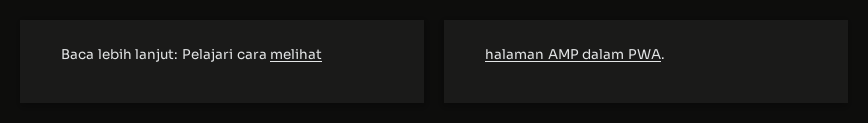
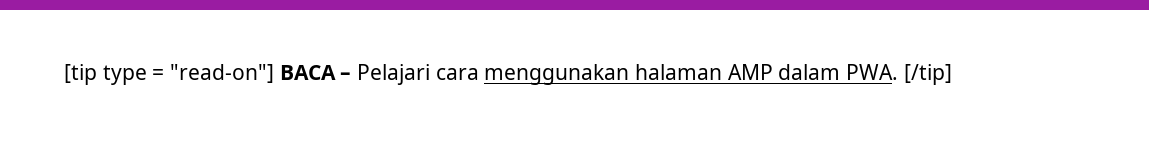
- Baca lebih lanjut: Pelajari cara melihat halaman AMP dalam PWA.
+ [tip type = "read-on"] BACA – Pelajari cara menggunakan halaman AMP dalam PWA. [/tip]

